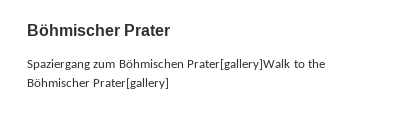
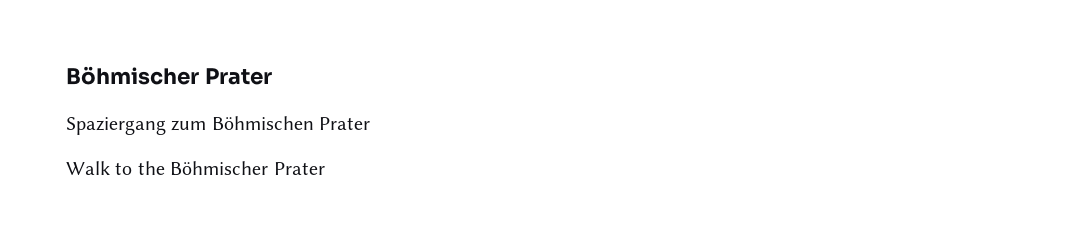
- Spaziergang zum Böhmischen Prater[gallery]Walk to the Böhmischer Prater[gallery]
+ Spaziergang zum Böhmischen Prater
+ Walk to the Böhmischer Prater

